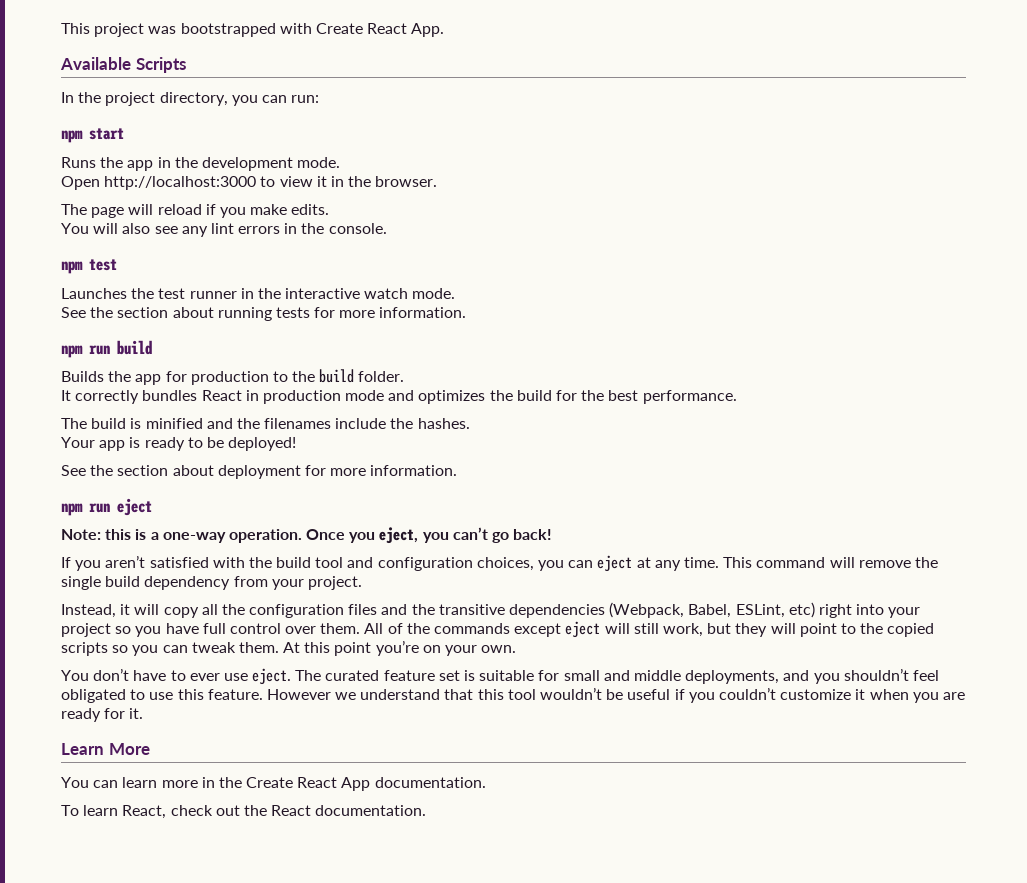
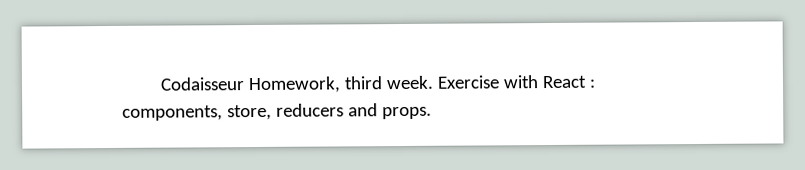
- This project was bootstrapped with Create React App.
- Available Scripts
- In the project directory, you can run:
- npm start
- Runs the app in the development mode.
- Open http://localhost:3000 to view it in the browser.
- The page will reload if you make edits.
- You will also see any lint errors in the console.
- npm test
- Launches the test runner in the interactive watch mode.
- See the section about running tests for more information.
- npm run build
- Builds the app for production to the build folder.
- It correctly bundles React in production mode and optimizes the build for the best performance.
- The build is minified and the filenames include the hashes.
- Your app is ready to be deployed!
- See the section about deployment for more information.
- npm run eject
- Note: this is a one-way operation. Once you eject, you can’t go back!
- If you aren’t satisfied with the build tool and configuration choices, you can eject at any time. This command will remove the single build dependency from your project.
- Instead, it will copy all the configuration files and the transitive dependencies (Webpack, Babel, ESLint, etc) right into your project so you have full control over them. All of the commands except eject will still work, but they will point to the copied scripts so you can tweak them. At this point you’re on your own.
- You don’t have to ever use eject. The curated feature set is suitable for small and middle deployments, and you shouldn’t feel obligated to use this feature. However we understand that this tool wouldn’t be useful if you couldn’t customize it when you are ready for it.
- Learn More
- You can learn more in the Create React App documentation.
- To learn React, check out the React documentation.
+ Codaisseur Homework, third week. Exercise with React : components, store, reducers and props.

